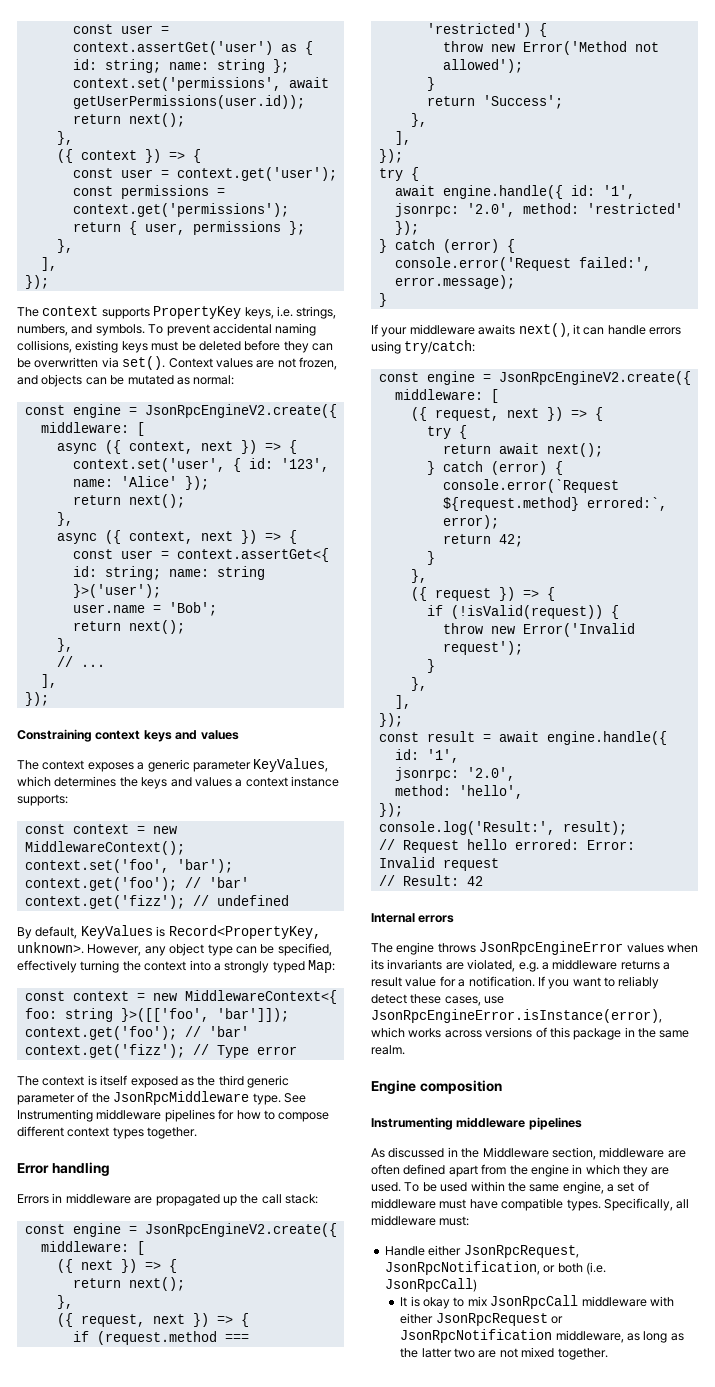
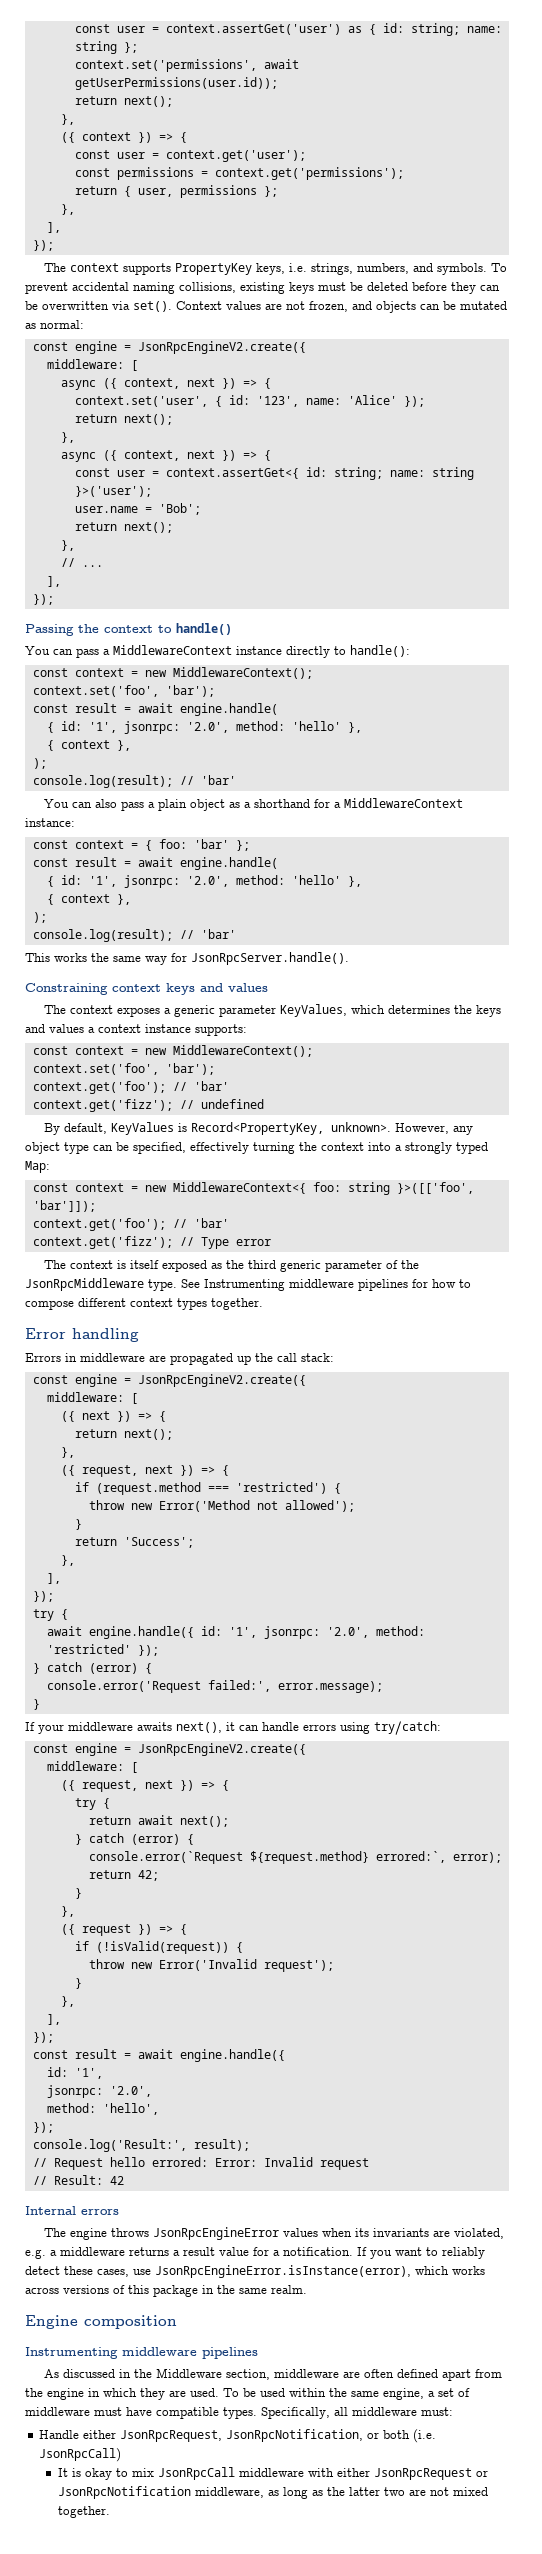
+ Passing the context to handle()
+ You can pass a MiddlewareContext instance directly to handle():
+ const context = new MiddlewareContext();
+ context.set('foo', 'bar');
+ const result = await engine.handle(
+ { id: '1', jsonrpc: '2.0', method: 'hello' },
+ { context },
+ );
+ console.log(result); // 'bar'
+ You can also pass a plain object as a shorthand for a MiddlewareContext instance:
+ const context = { foo: 'bar' };
+ const result = await engine.handle(
+ { id: '1', jsonrpc: '2.0', method: 'hello' },
+ { context },
+ );
+ console.log(result); // 'bar'
+ This works the same way for JsonRpcServer.handle().

